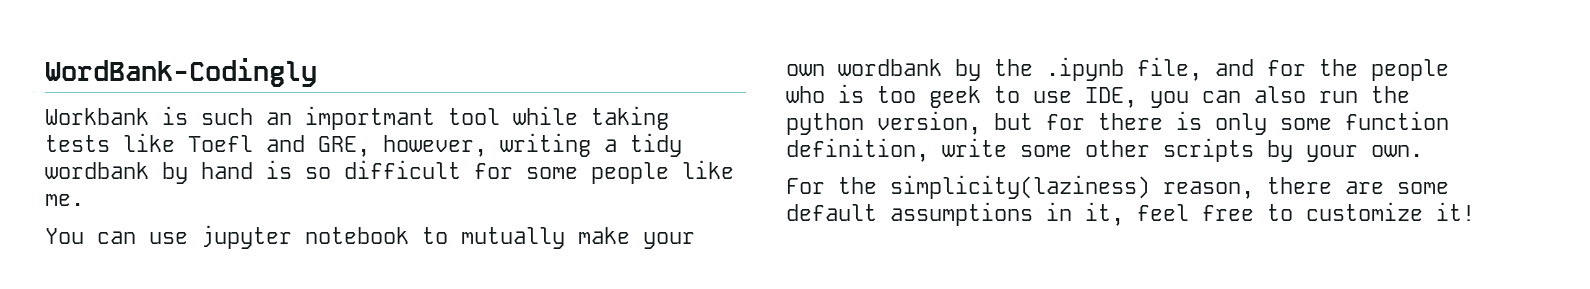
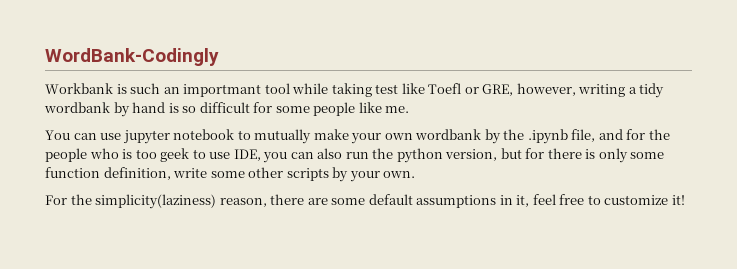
- Workbank is such an importmant tool while taking tests like Toefl and GRE, however, writing a tidy wordbank by hand is so difficult for some people like me.
+ Workbank is such an importmant tool while taking test like Toefl or GRE, however, writing a tidy wordbank by hand is so difficult for some people like me.

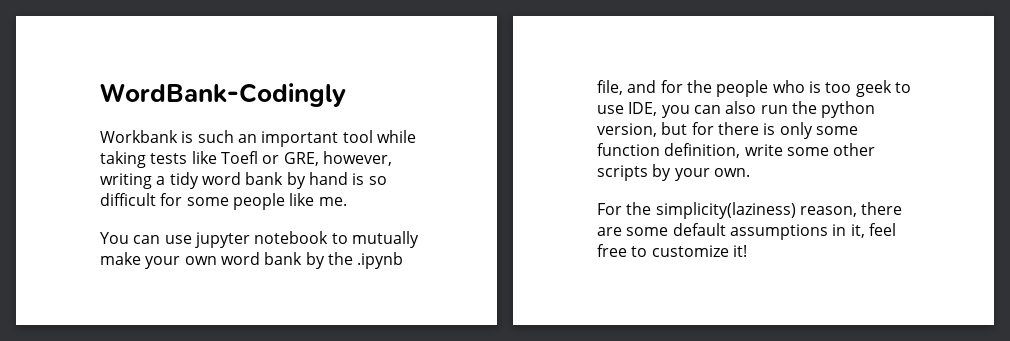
- Workbank is such an importmant tool while taking test like Toefl or GRE, however, writing a tidy wordbank by hand is so difficult for some people like me.
+ Workbank is such an important tool while taking tests like Toefl or GRE, however, writing a tidy word bank by hand is so difficult for some people like me.
- You can use jupyter notebook to mutually make your own wordbank by the .ipynb file, and for the people who is too geek to use IDE, you can also run the python version, but for there is only some function definition, write some other scripts by your own.
+ You can use jupyter notebook to mutually make your own word bank by the .ipynb file, and for the people who is too geek to use IDE, you can also run the python version, but for there is only some function definition, write some other scripts by your own.

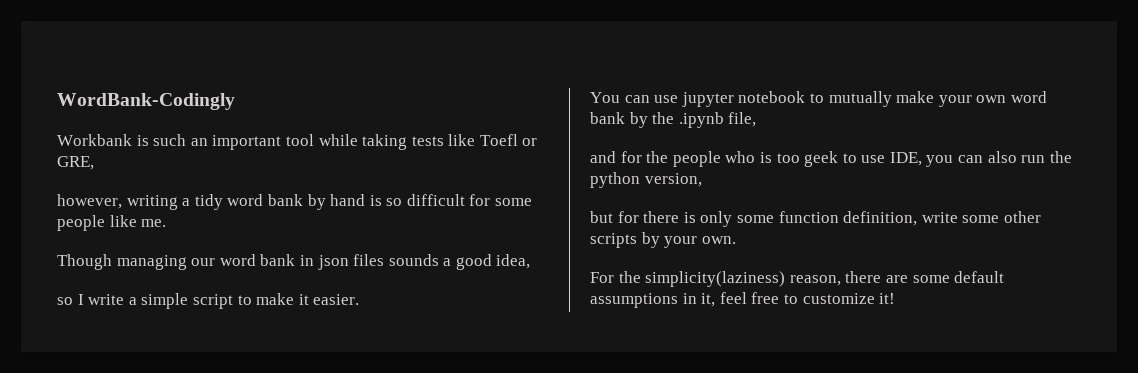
- Workbank is such an important tool while taking tests like Toefl or GRE, however, writing a tidy word bank by hand is so difficult for some people like me.
+ Workbank is such an important tool while taking tests like Toefl or GRE,
+ however, writing a tidy word bank by hand is so difficult for some people like me.
+ Though managing our word bank in json files sounds a good idea,
+ so I write a simple script to make it easier.
- You can use jupyter notebook to mutually make your own word bank by the .ipynb file, and for the people who is too geek to use IDE, you can also run the python version, but for there is only some function definition, write some other scripts by your own.
+ You can use jupyter notebook to mutually make your own word bank by the .ipynb file,
+ and for the people who is too geek to use IDE, you can also run the python version,
+ but for there is only some function definition, write some other scripts by your own.

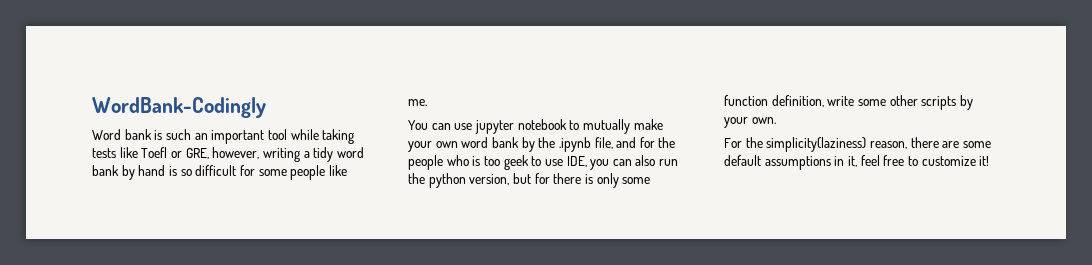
- Workbank is such an important tool while taking tests like Toefl or GRE,
- however, writing a tidy word bank by hand is so difficult for some people like me.
+ Word bank is such an important tool while taking tests like Toefl or GRE, however, writing a tidy word bank by hand is so difficult for some people like me.
- Though managing our word bank in json files sounds a good idea,
- so I write a simple script to make it easier.
- You can use jupyter notebook to mutually make your own word bank by the .ipynb file,
- and for the people who is too geek to use IDE, you can also run the python version,
- but for there is only some function definition, write some other scripts by your own.
+ You can use jupyter notebook to mutually make your own word bank by the .ipynb file, and for the people who is too geek to use IDE, you can also run the python version, but for there is only some function definition, write some other scripts by your own.

